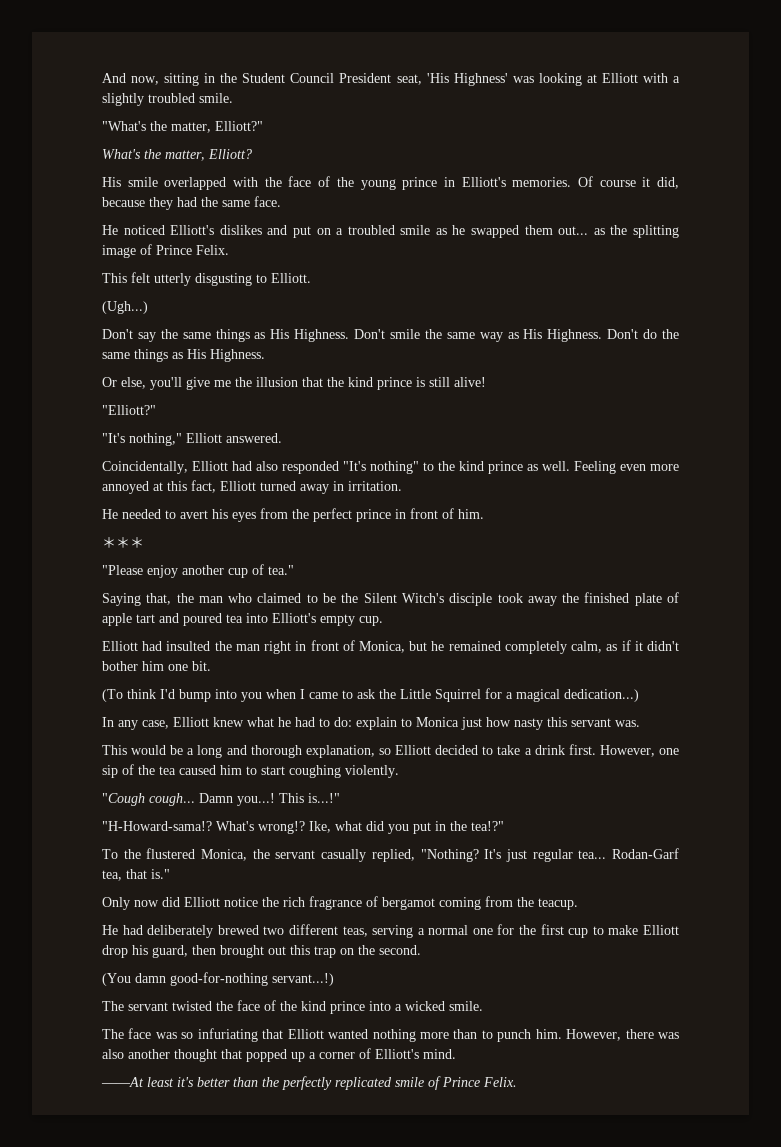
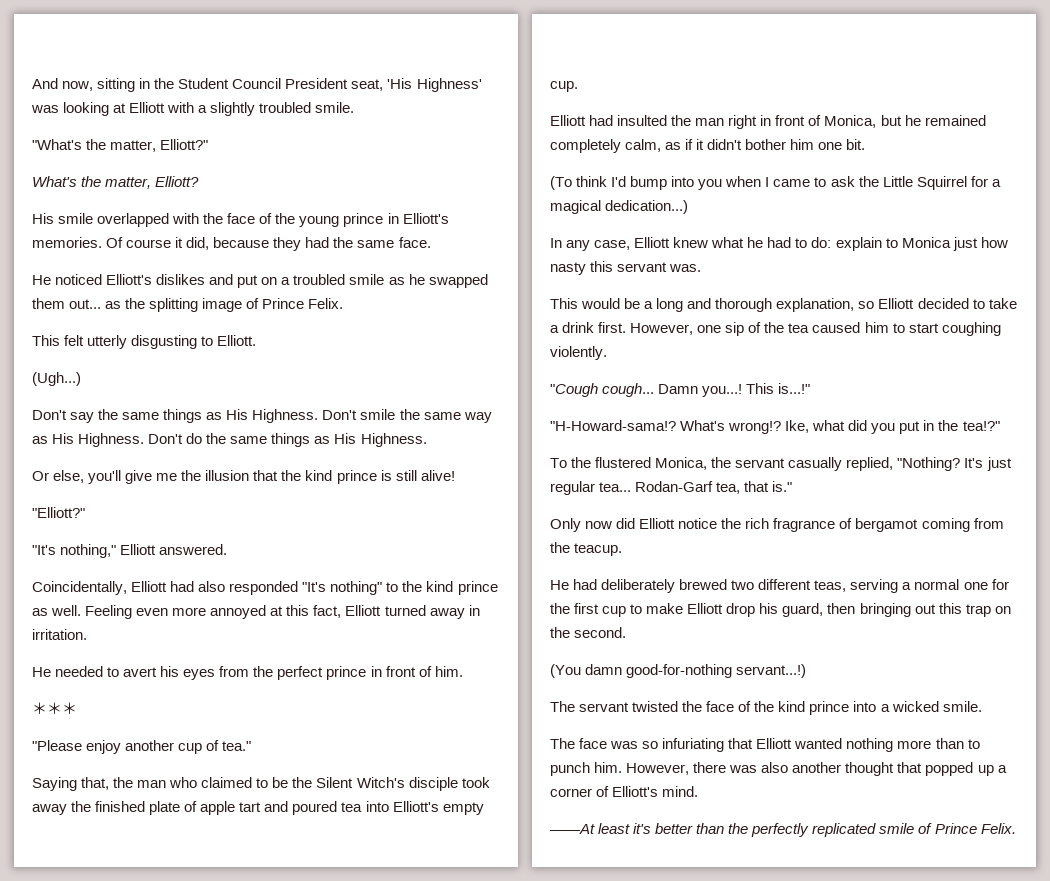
- He had deliberately brewed two different teas, serving a normal one for the first cup to make Elliott drop his guard, then brought out this trap on the second.
+ He had deliberately brewed two different teas, serving a normal one for the first cup to make Elliott drop his guard, then bringing out this trap on the second.

